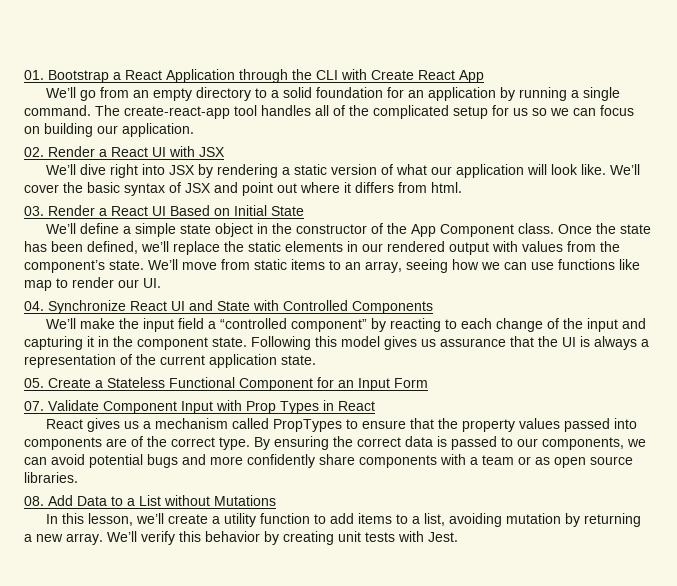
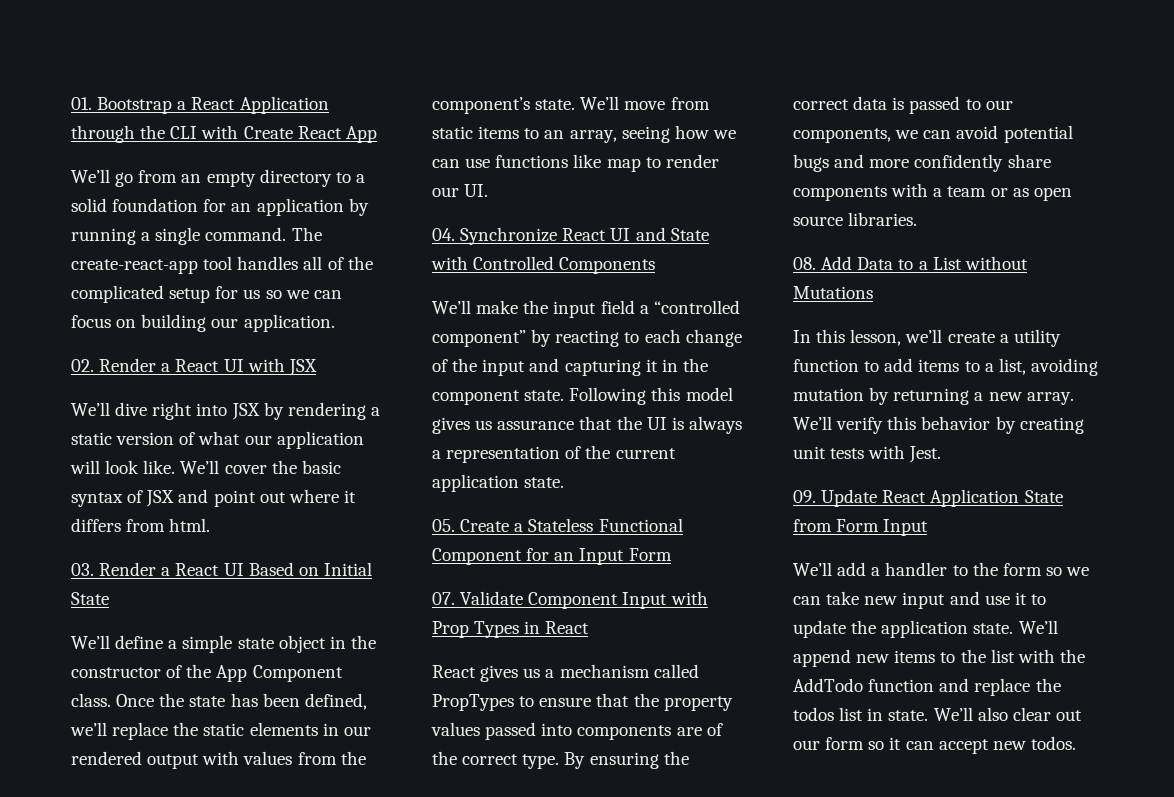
+ 09. Update React Application State from Form Input
+ We’ll add a handler to the form so we can take new input and use it to update the application state. We’ll append new items to the list with the AddTodo function and replace the todos list in state. We’ll also clear out our form so it can accept new todos.

